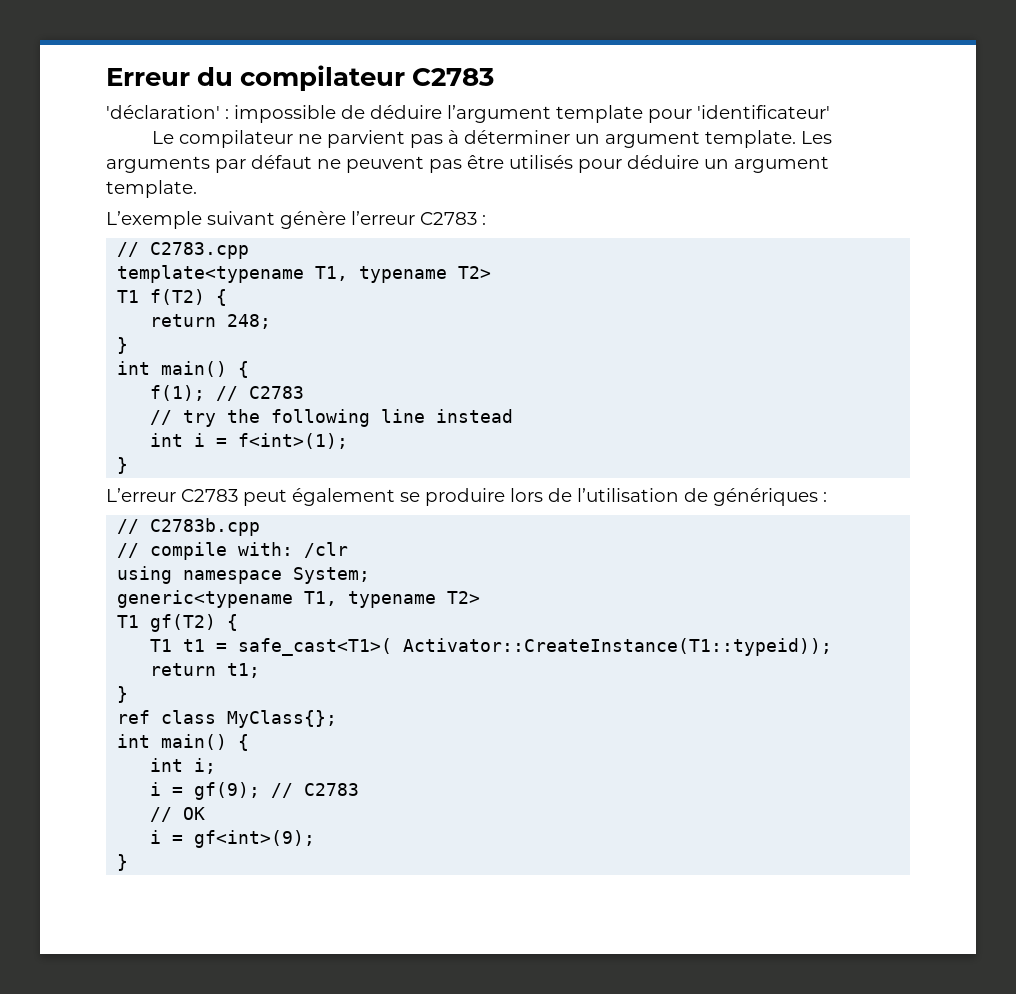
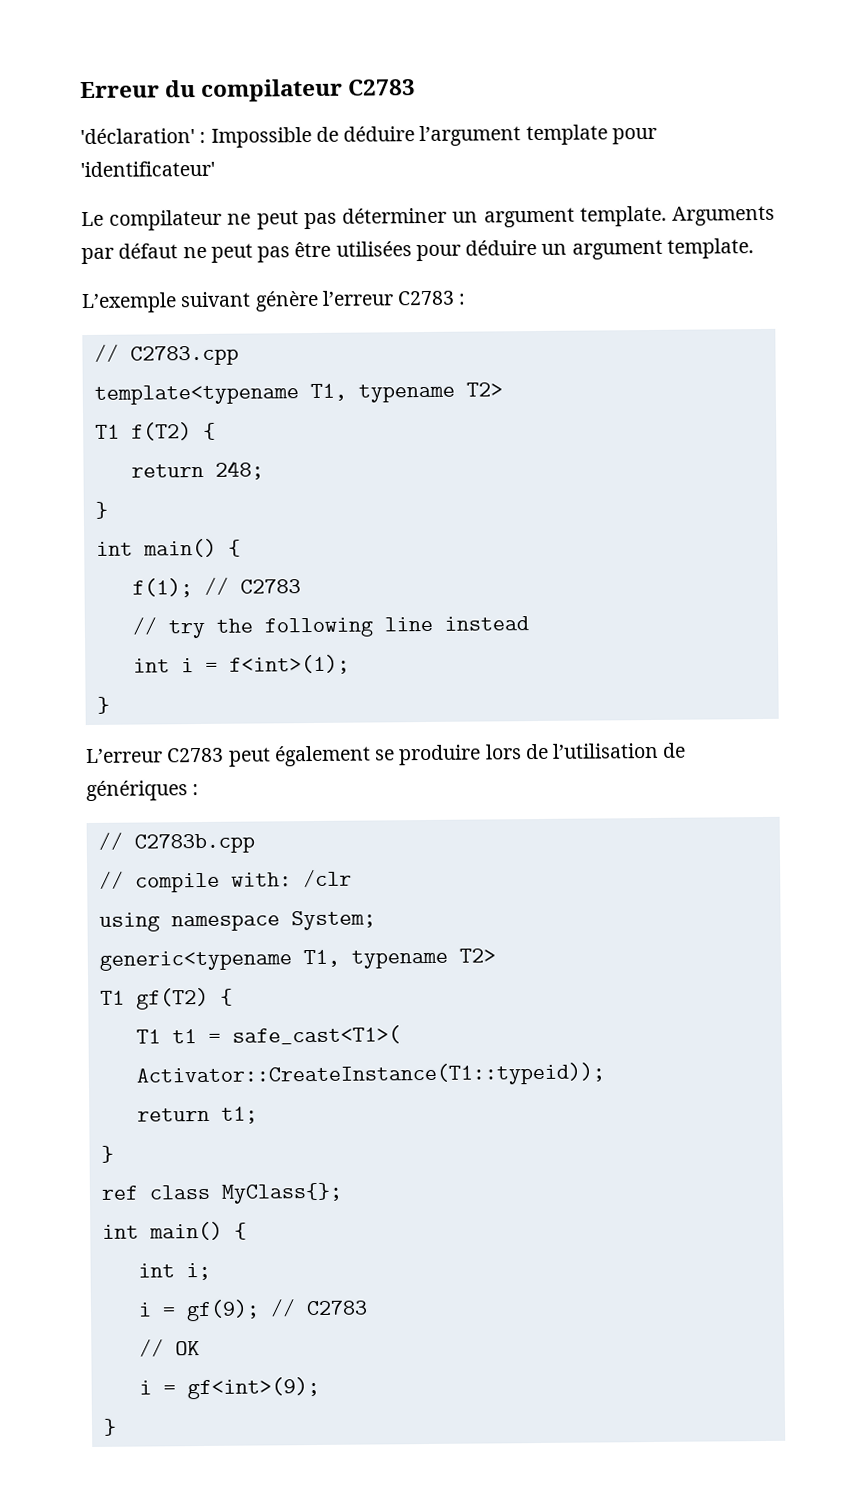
- 'déclaration' : impossible de déduire l’argument template pour 'identificateur'
+ 'déclaration' : Impossible de déduire l’argument template pour 'identificateur'
- Le compilateur ne parvient pas à déterminer un argument template.
+ Le compilateur ne peut pas déterminer un argument template.
- Les arguments par défaut ne peuvent pas être utilisés pour déduire un argument template.
+ Arguments par défaut ne peut pas être utilisées pour déduire un argument template.

